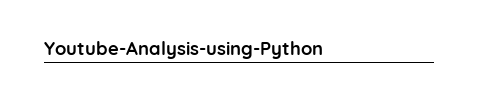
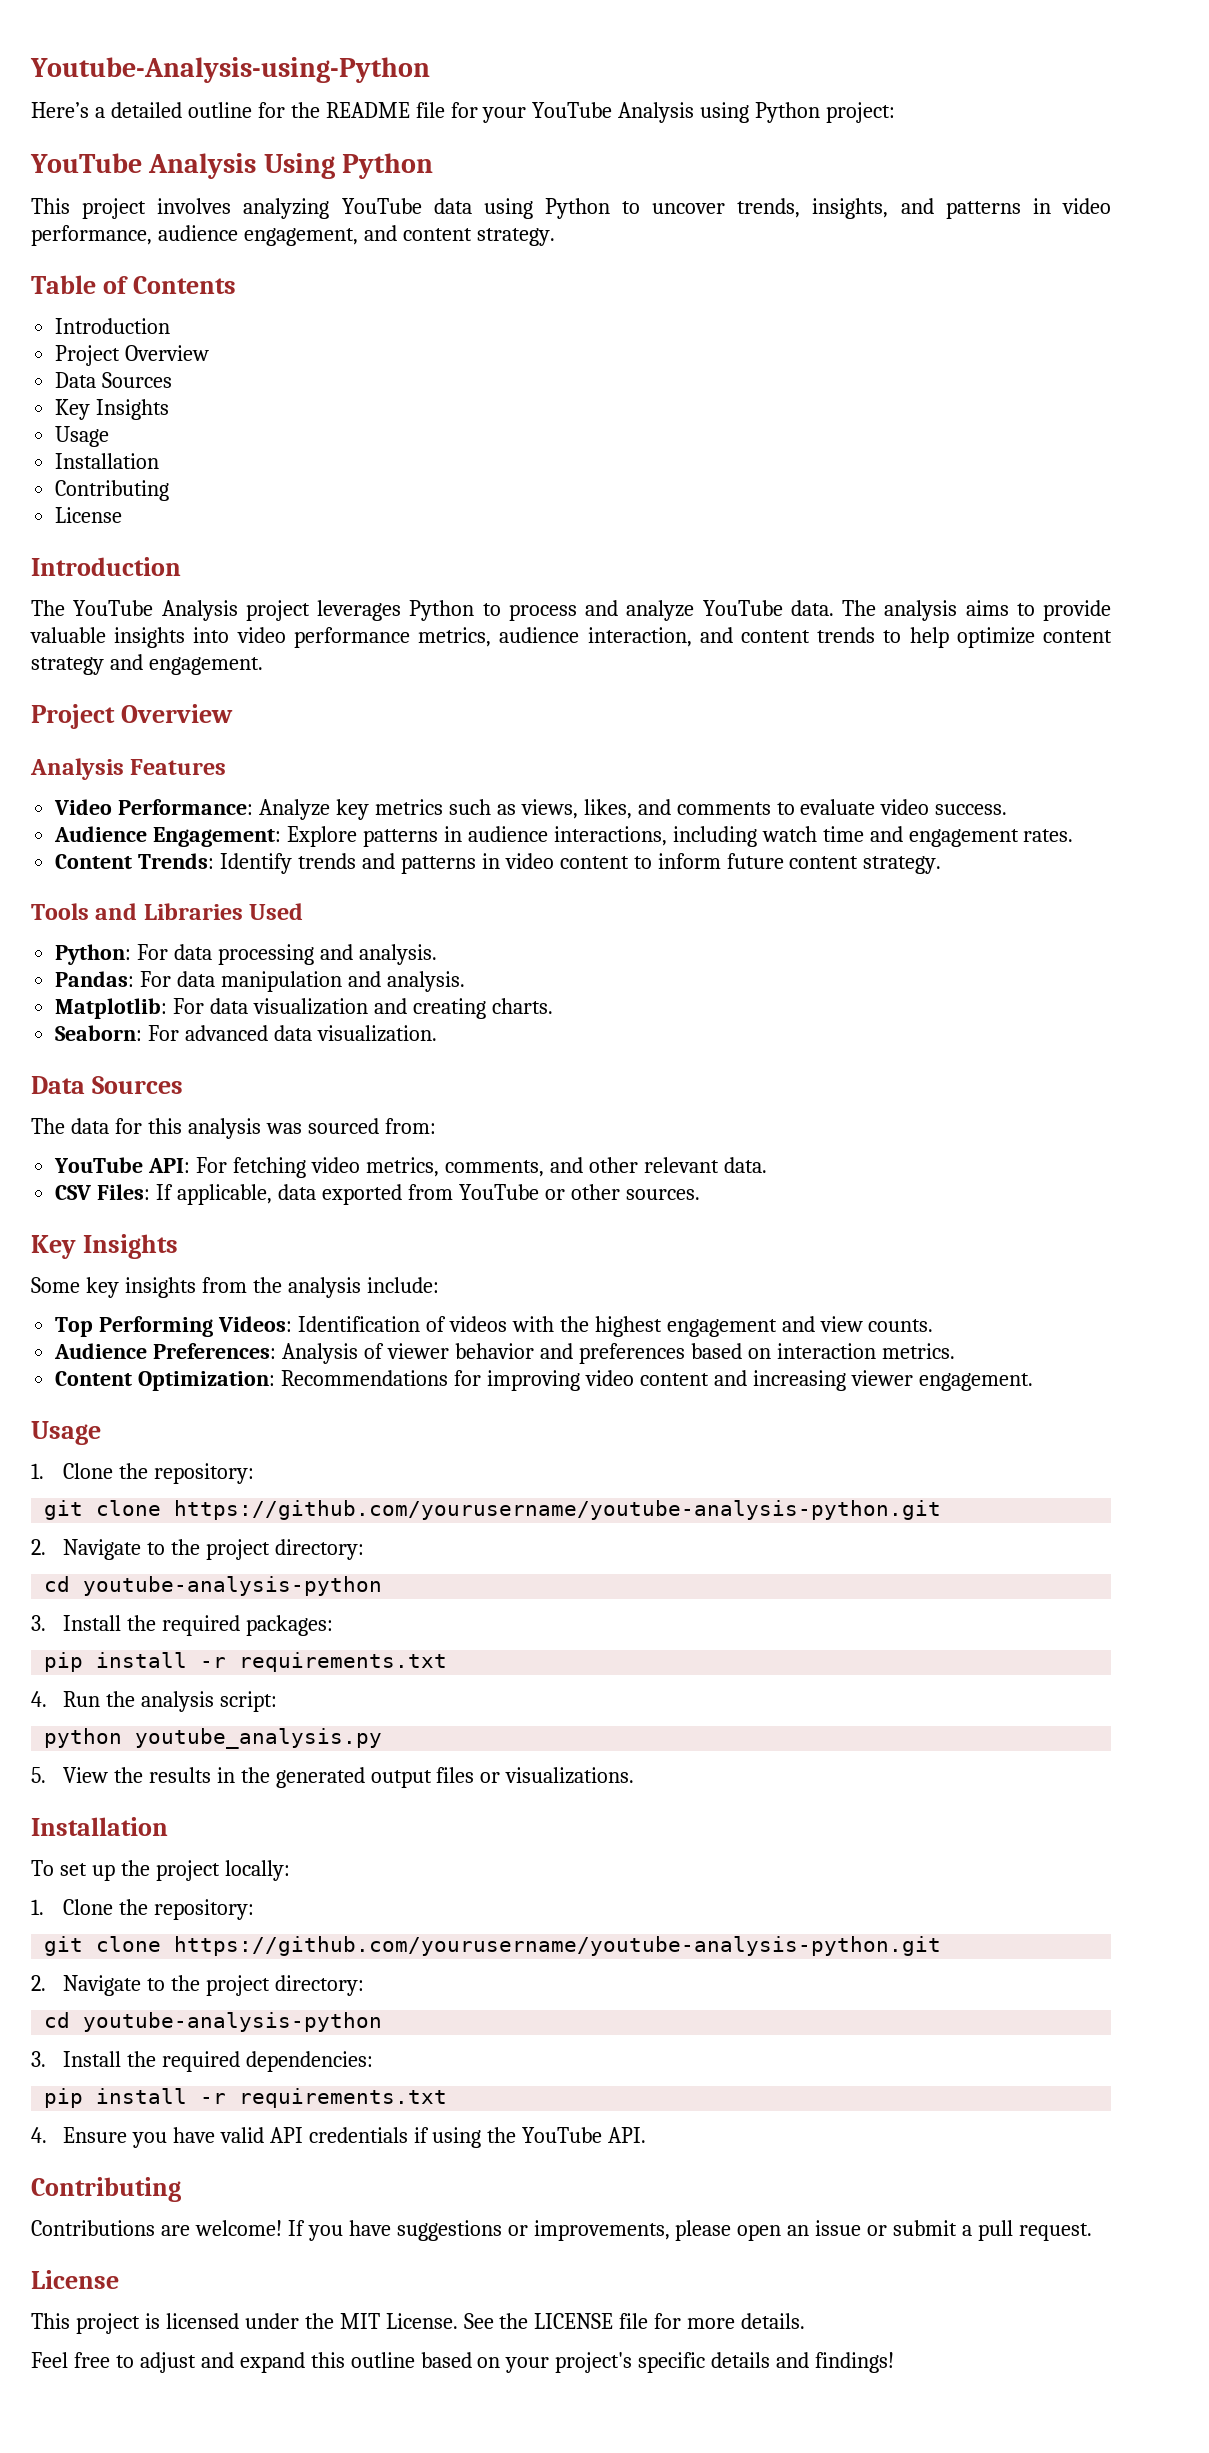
+ Here’s a detailed outline for the README file for your YouTube Analysis using Python project:
+ YouTube Analysis Using Python
+ This project involves analyzing YouTube data using Python to uncover trends, insights, and patterns in video performance, audience engagement, and content strategy.
+ Table of Contents
+ Introduction
+ Project Overview
+ Data Sources
+ Key Insights
+ Usage
+ Installation
+ Contributing
+ License
+ Introduction
+ The YouTube Analysis project leverages Python to process and analyze YouTube data. The analysis aims to provide valuable insights into video performance metrics, audience interaction, and content trends to help optimize content strategy and engagement.
+ Project Overview
+ Analysis Features
+ Video Performance: Analyze key metrics such as views, likes, and comments to evaluate video success.
+ Audience Engagement: Explore patterns in audience interactions, including watch time and engagement rates.
+ Content Trends: Identify trends and patterns in video content to inform future content strategy.
+ Tools and Libraries Used
+ Python: For data processing and analysis.
+ Pandas: For data manipulation and analysis.
+ Matplotlib: For data visualization and creating charts.
+ Seaborn: For advanced data visualization.
+ Data Sources
+ The data for this analysis was sourced from:
+ YouTube API: For fetching video metrics, comments, and other relevant data.
+ CSV Files: If applicable, data exported from YouTube or other sources.
+ Key Insights
+ Some key insights from the analysis include:
+ Top Performing Videos: Identification of videos with the highest engagement and view counts.
+ Audience Preferences: Analysis of viewer behavior and preferences based on interaction metrics.
+ Content Optimization: Recommendations for improving video content and increasing viewer engagement.
+ Usage
+ 1. Clone the repository:
+ git clone https://github.com/yourusername/youtube-analysis-python.git
+ 2. Navigate to the project directory:
+ cd youtube-analysis-python
+ 3. Install the required packages:
+ pip install -r requirements.txt
+ 4. Run the analysis script:
+ python youtube_analysis.py
+ 5. View the results in the generated output files or visualizations.
+ Installation
+ To set up the project locally:
+ 1. Clone the repository:
+ git clone https://github.com/yourusername/youtube-analysis-python.git
+ 2. Navigate to the project directory:
+ cd youtube-analysis-python
+ 3. Install the required dependencies:
+ pip install -r requirements.txt
+ 4. Ensure you have valid API credentials if using the YouTube API.
+ Contributing
+ Contributions are welcome! If you have suggestions or improvements, please open an issue or submit a pull request.
+ License
+ This project is licensed under the MIT License. See the LICENSE file for more details.
+ Feel free to adjust and expand this outline based on your project's specific details and findings!

